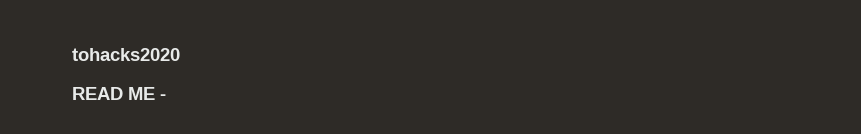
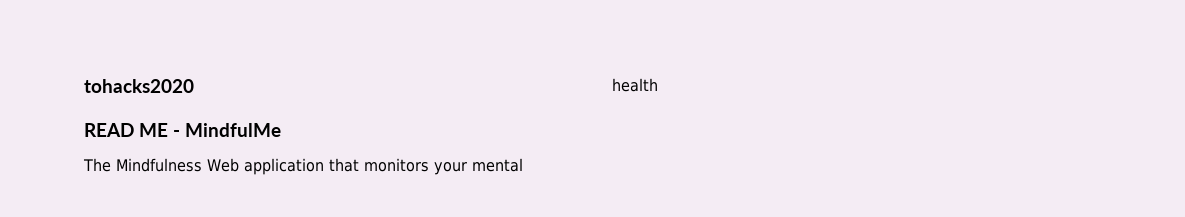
- READ ME -
+ READ ME - MindfulMe
+ The Mindfulness Web application that monitors your mental health

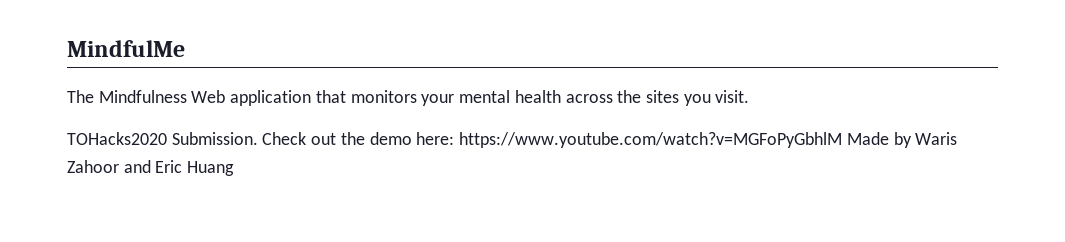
- tohacks2020
- READ ME - MindfulMe
+ MindfulMe
- The Mindfulness Web application that monitors your mental health
+ The Mindfulness Web application that monitors your mental health across the sites you visit.
+ TOHacks2020 Submission. Check out the demo here: https://www.youtube.com/watch?v=MGFoPyGbhlM Made by Waris Zahoor and Eric Huang

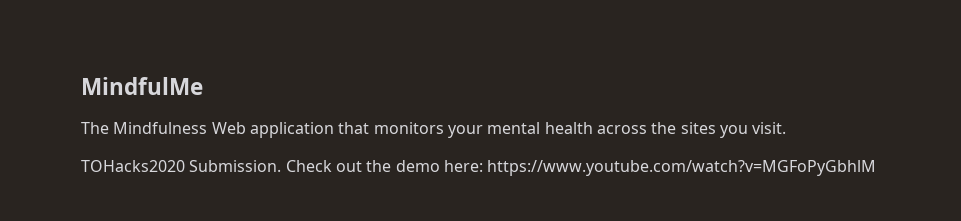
- Check out the demo here: https://www.youtube.com/watch?v=MGFoPyGbhlM Made by Waris Zahoor and Eric Huang
+ Check out the demo here: https://www.youtube.com/watch?v=MGFoPyGbhlM

